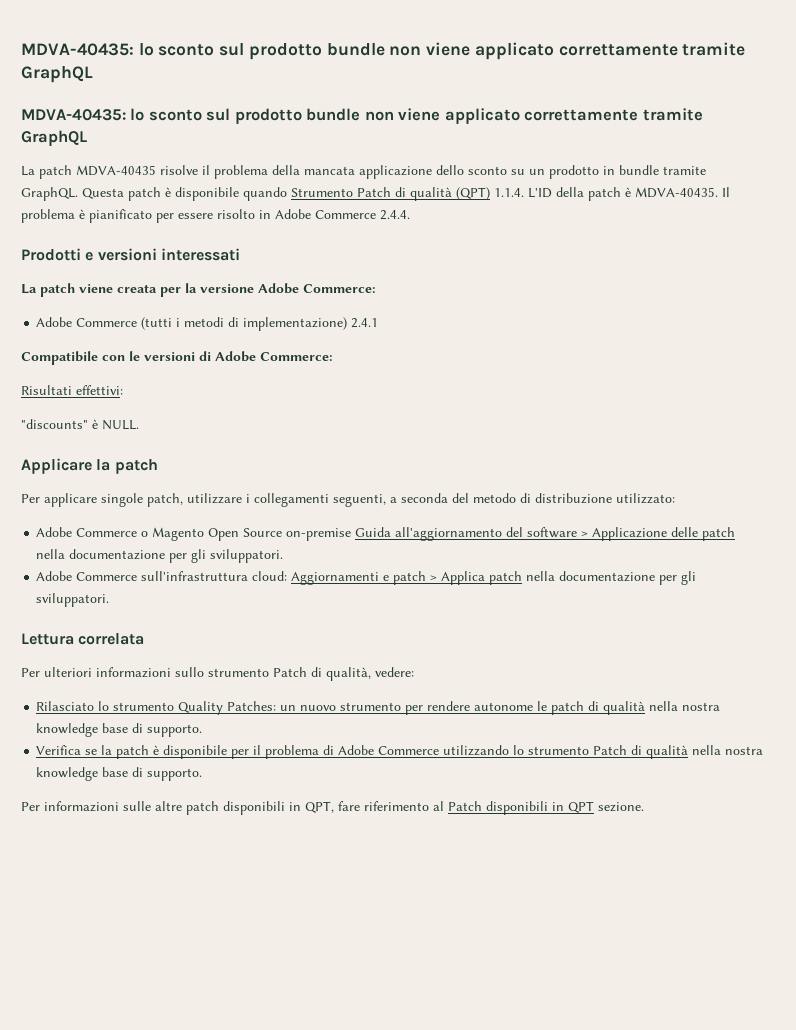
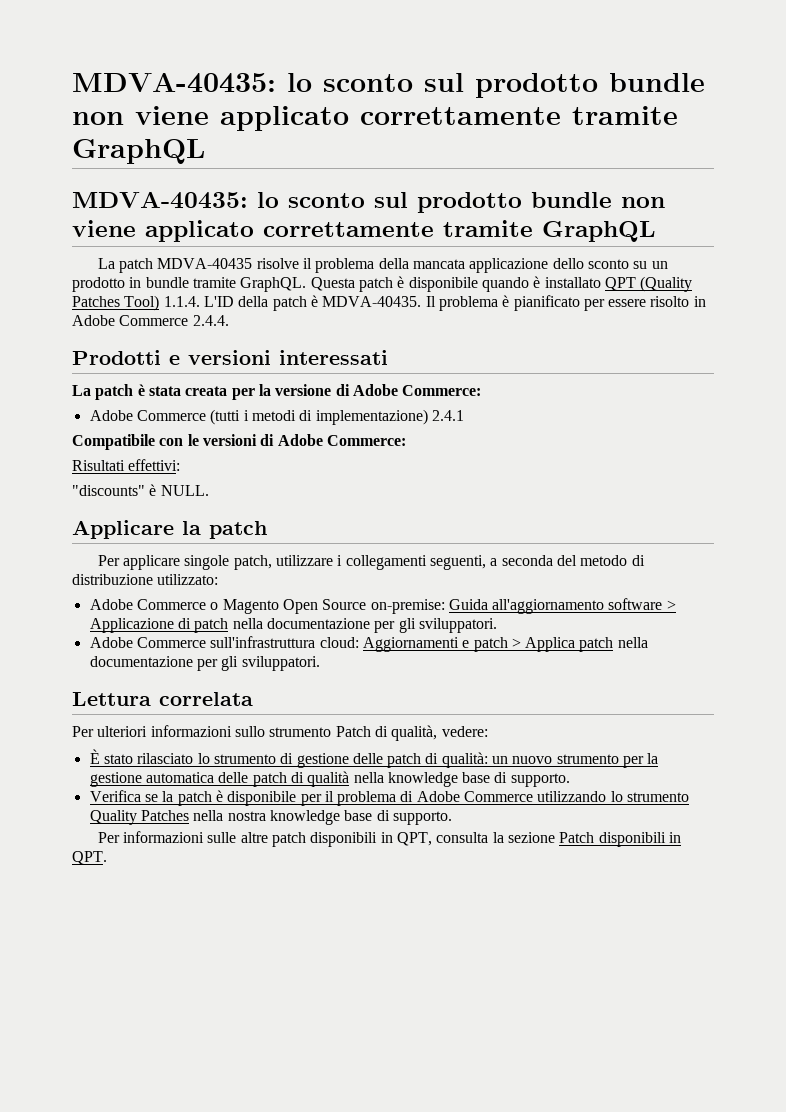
- Questa patch è disponibile quando Strumento Patch di qualità (QPT) 1.1.4. L'ID della patch è MDVA-40435.
+ Questa patch è disponibile quando è installato QPT (Quality Patches Tool) 1.1.4. L'ID della patch è MDVA-40435.
- La patch viene creata per la versione Adobe Commerce:
+ La patch è stata creata per la versione di Adobe Commerce:
- Adobe Commerce o Magento Open Source on-premise Guida all'aggiornamento del software > Applicazione delle patch nella documentazione per gli sviluppatori.
+ Adobe Commerce o Magento Open Source on-premise: Guida all'aggiornamento software > Applicazione di patch nella documentazione per gli sviluppatori.
- Rilasciato lo strumento Quality Patches: un nuovo strumento per rendere autonome le patch di qualità nella nostra knowledge base di supporto.
+ È stato rilasciato lo strumento di gestione delle patch di qualità: un nuovo strumento per la gestione automatica delle patch di qualità nella knowledge base di supporto.
- Verifica se la patch è disponibile per il problema di Adobe Commerce utilizzando lo strumento Patch di qualità nella nostra knowledge base di supporto.
+ Verifica se la patch è disponibile per il problema di Adobe Commerce utilizzando lo strumento Quality Patches nella nostra knowledge base di supporto.
- Per informazioni sulle altre patch disponibili in QPT, fare riferimento al Patch disponibili in QPT sezione.
+ Per informazioni sulle altre patch disponibili in QPT, consulta la sezione Patch disponibili in QPT.

